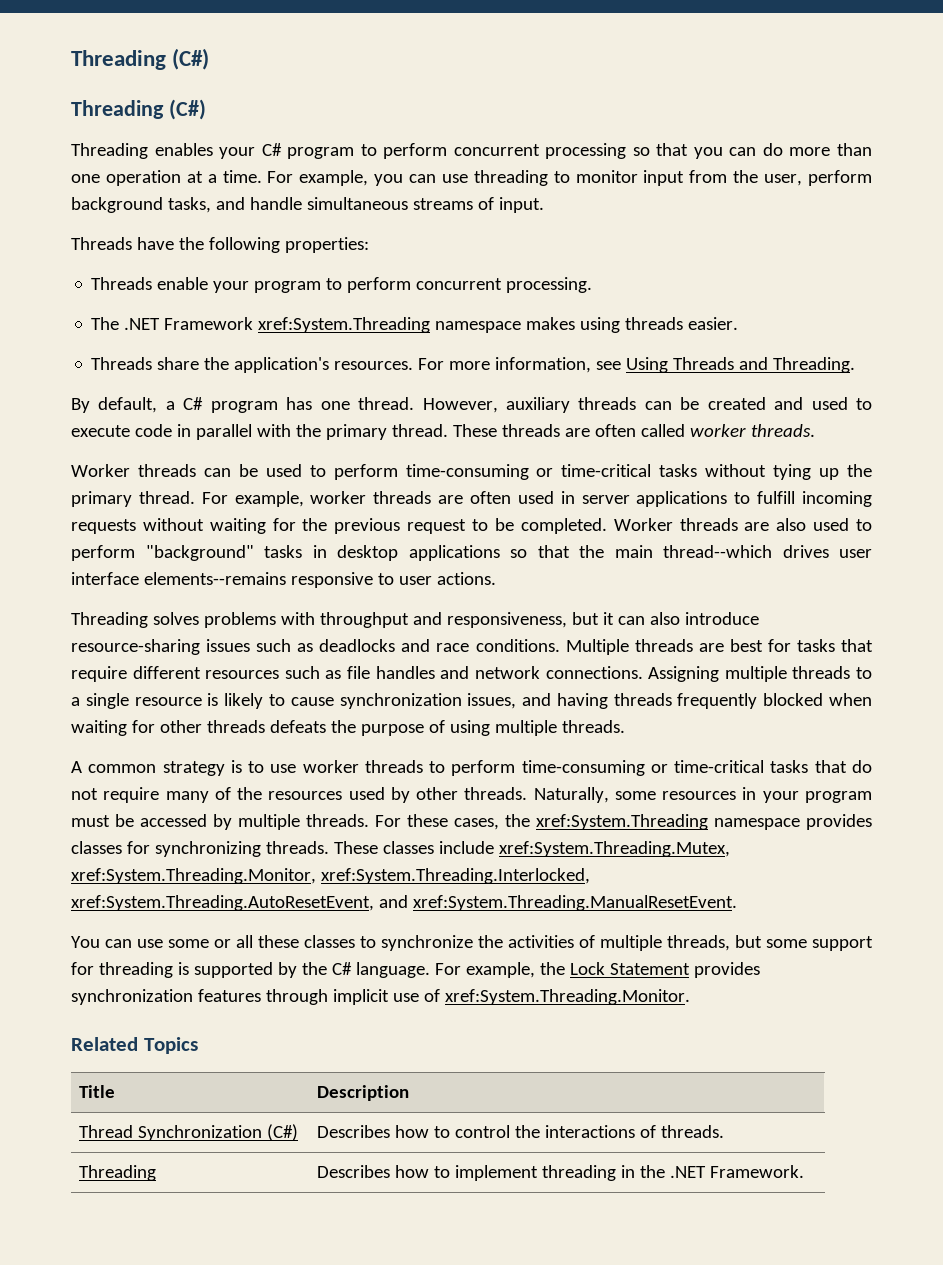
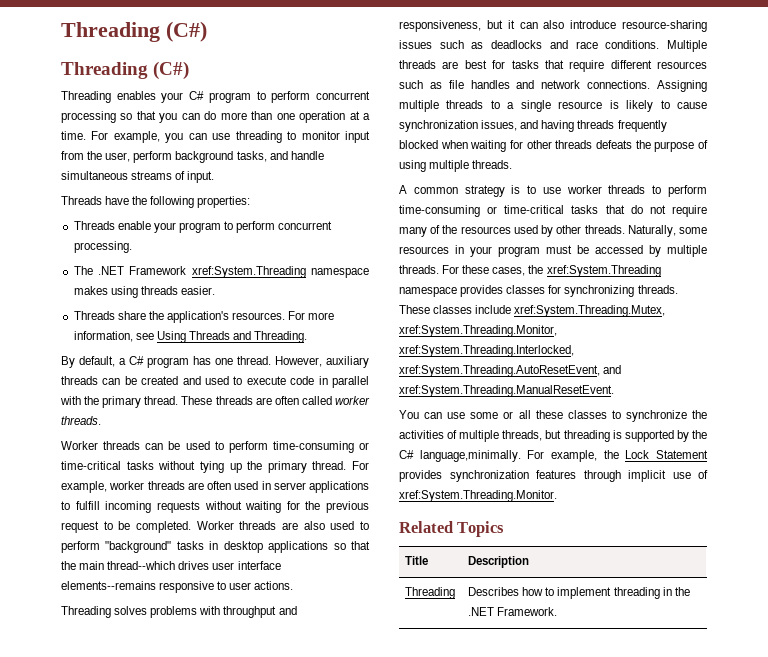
- You can use some or all these classes to synchronize the activities of multiple threads, but some support for threading is supported by the C# language.
+ You can use some or all these classes to synchronize the activities of multiple threads, but threading is supported by the C# language,minimally.
- Thread Synchronization (C#) | Describes how to control the interactions of threads.

